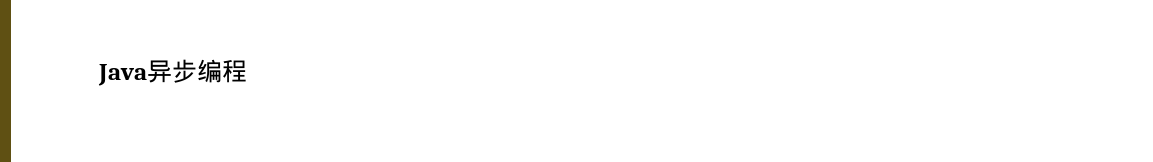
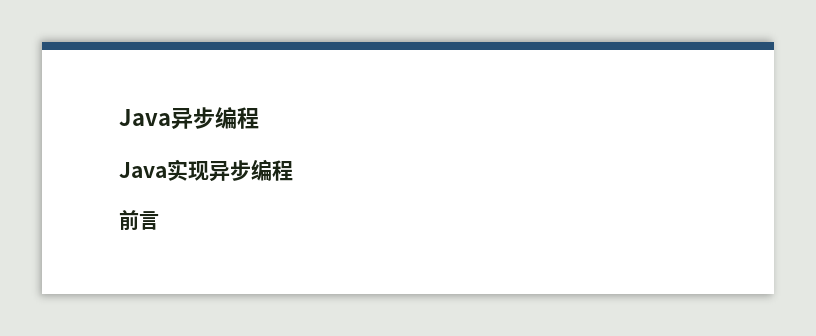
+ Java实现异步编程
+ 前言

